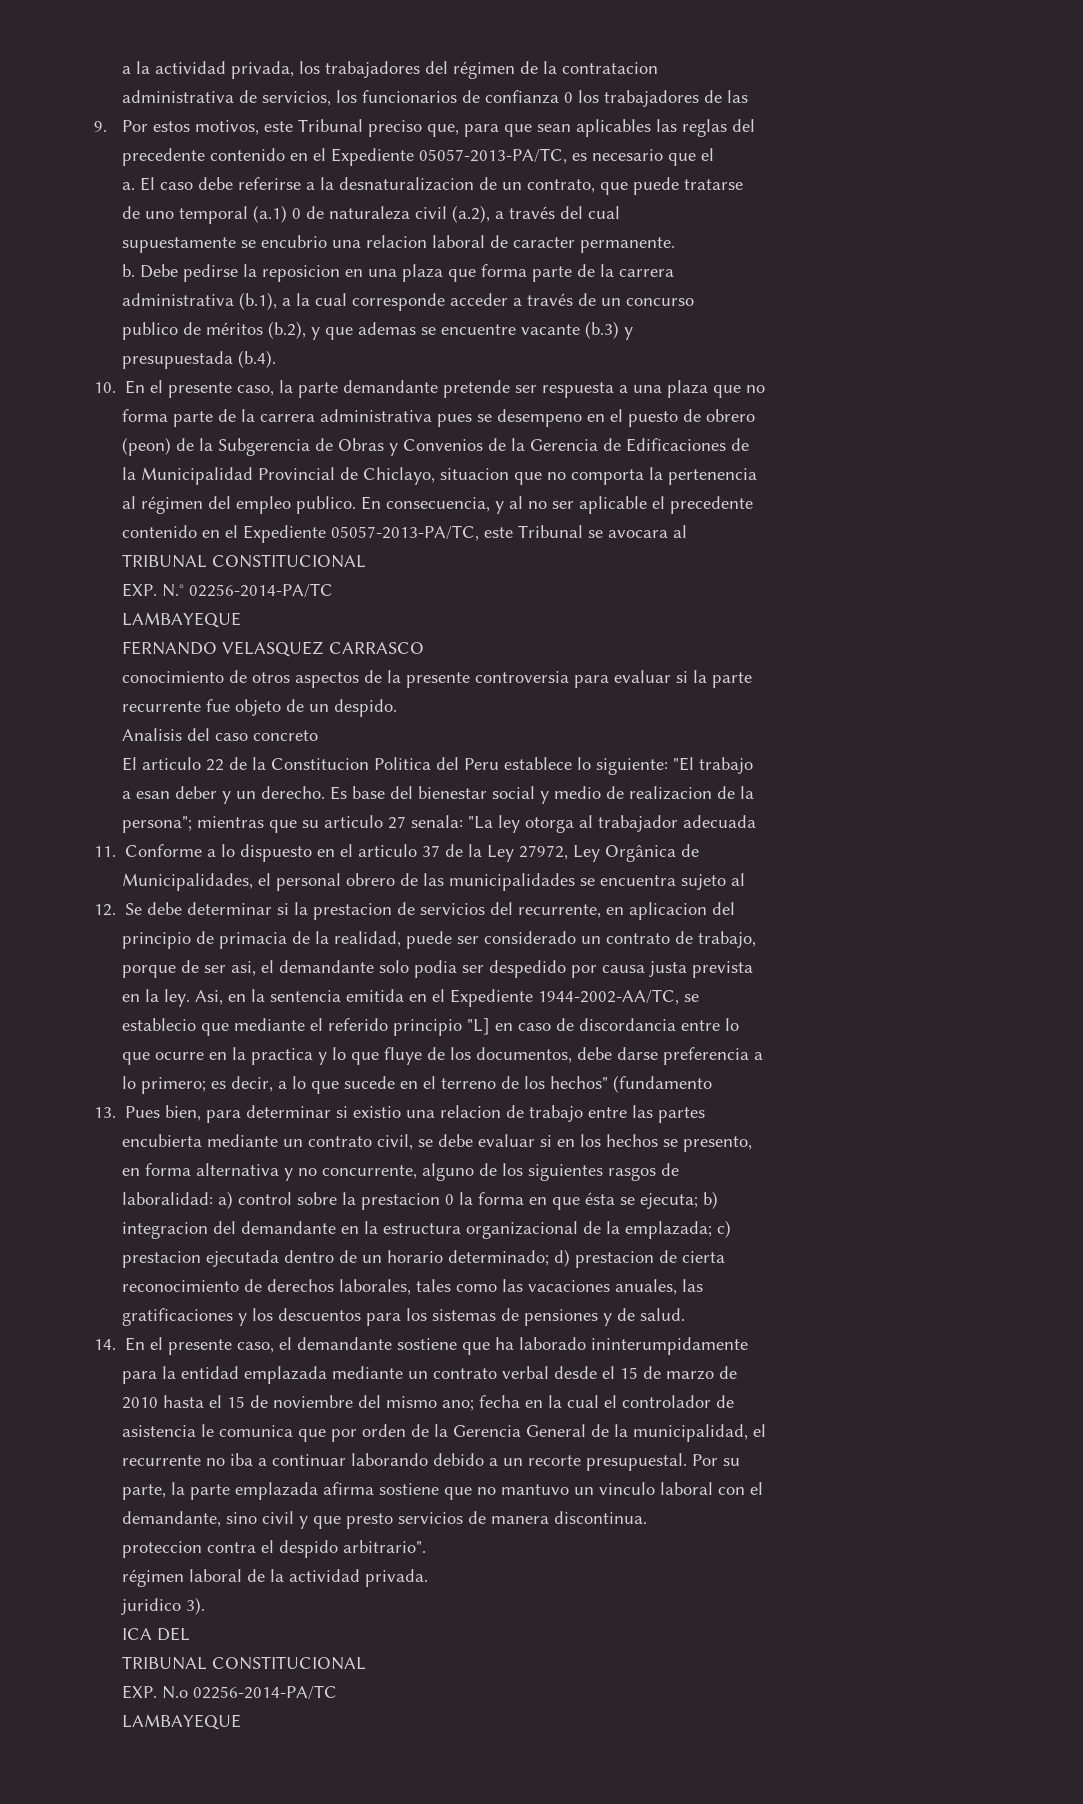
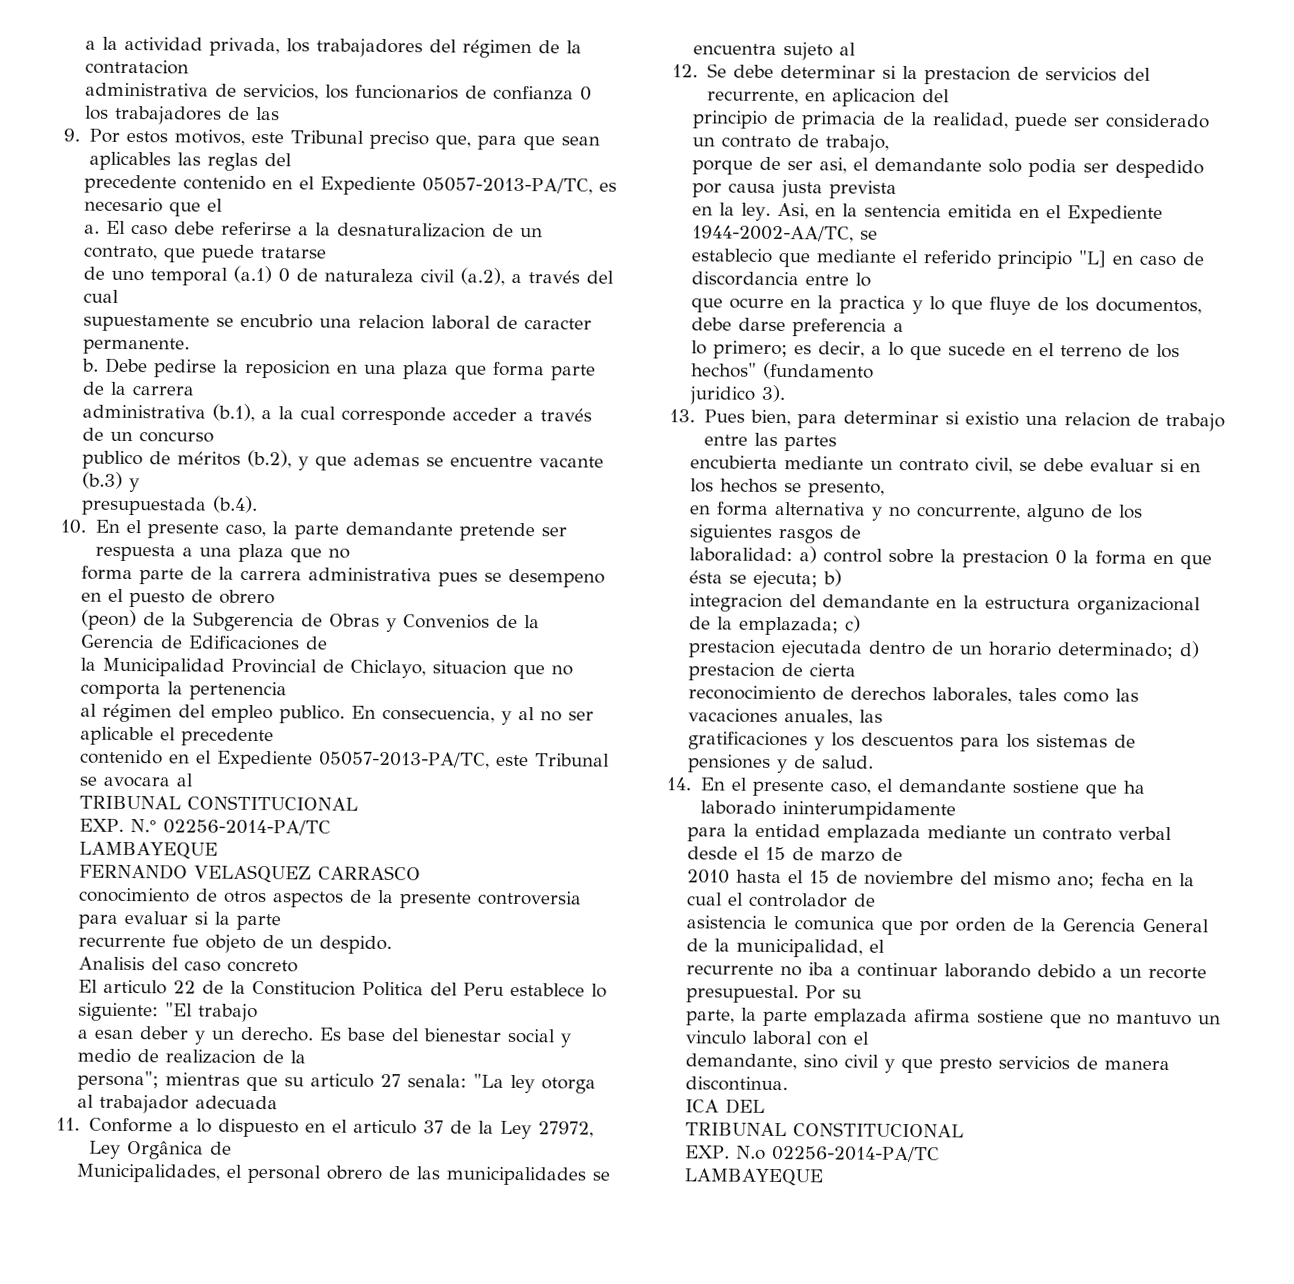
+ juridico 3).
- proteccion contra el despido arbitrario".
- régimen laboral de la actividad privada.
- juridico 3).

